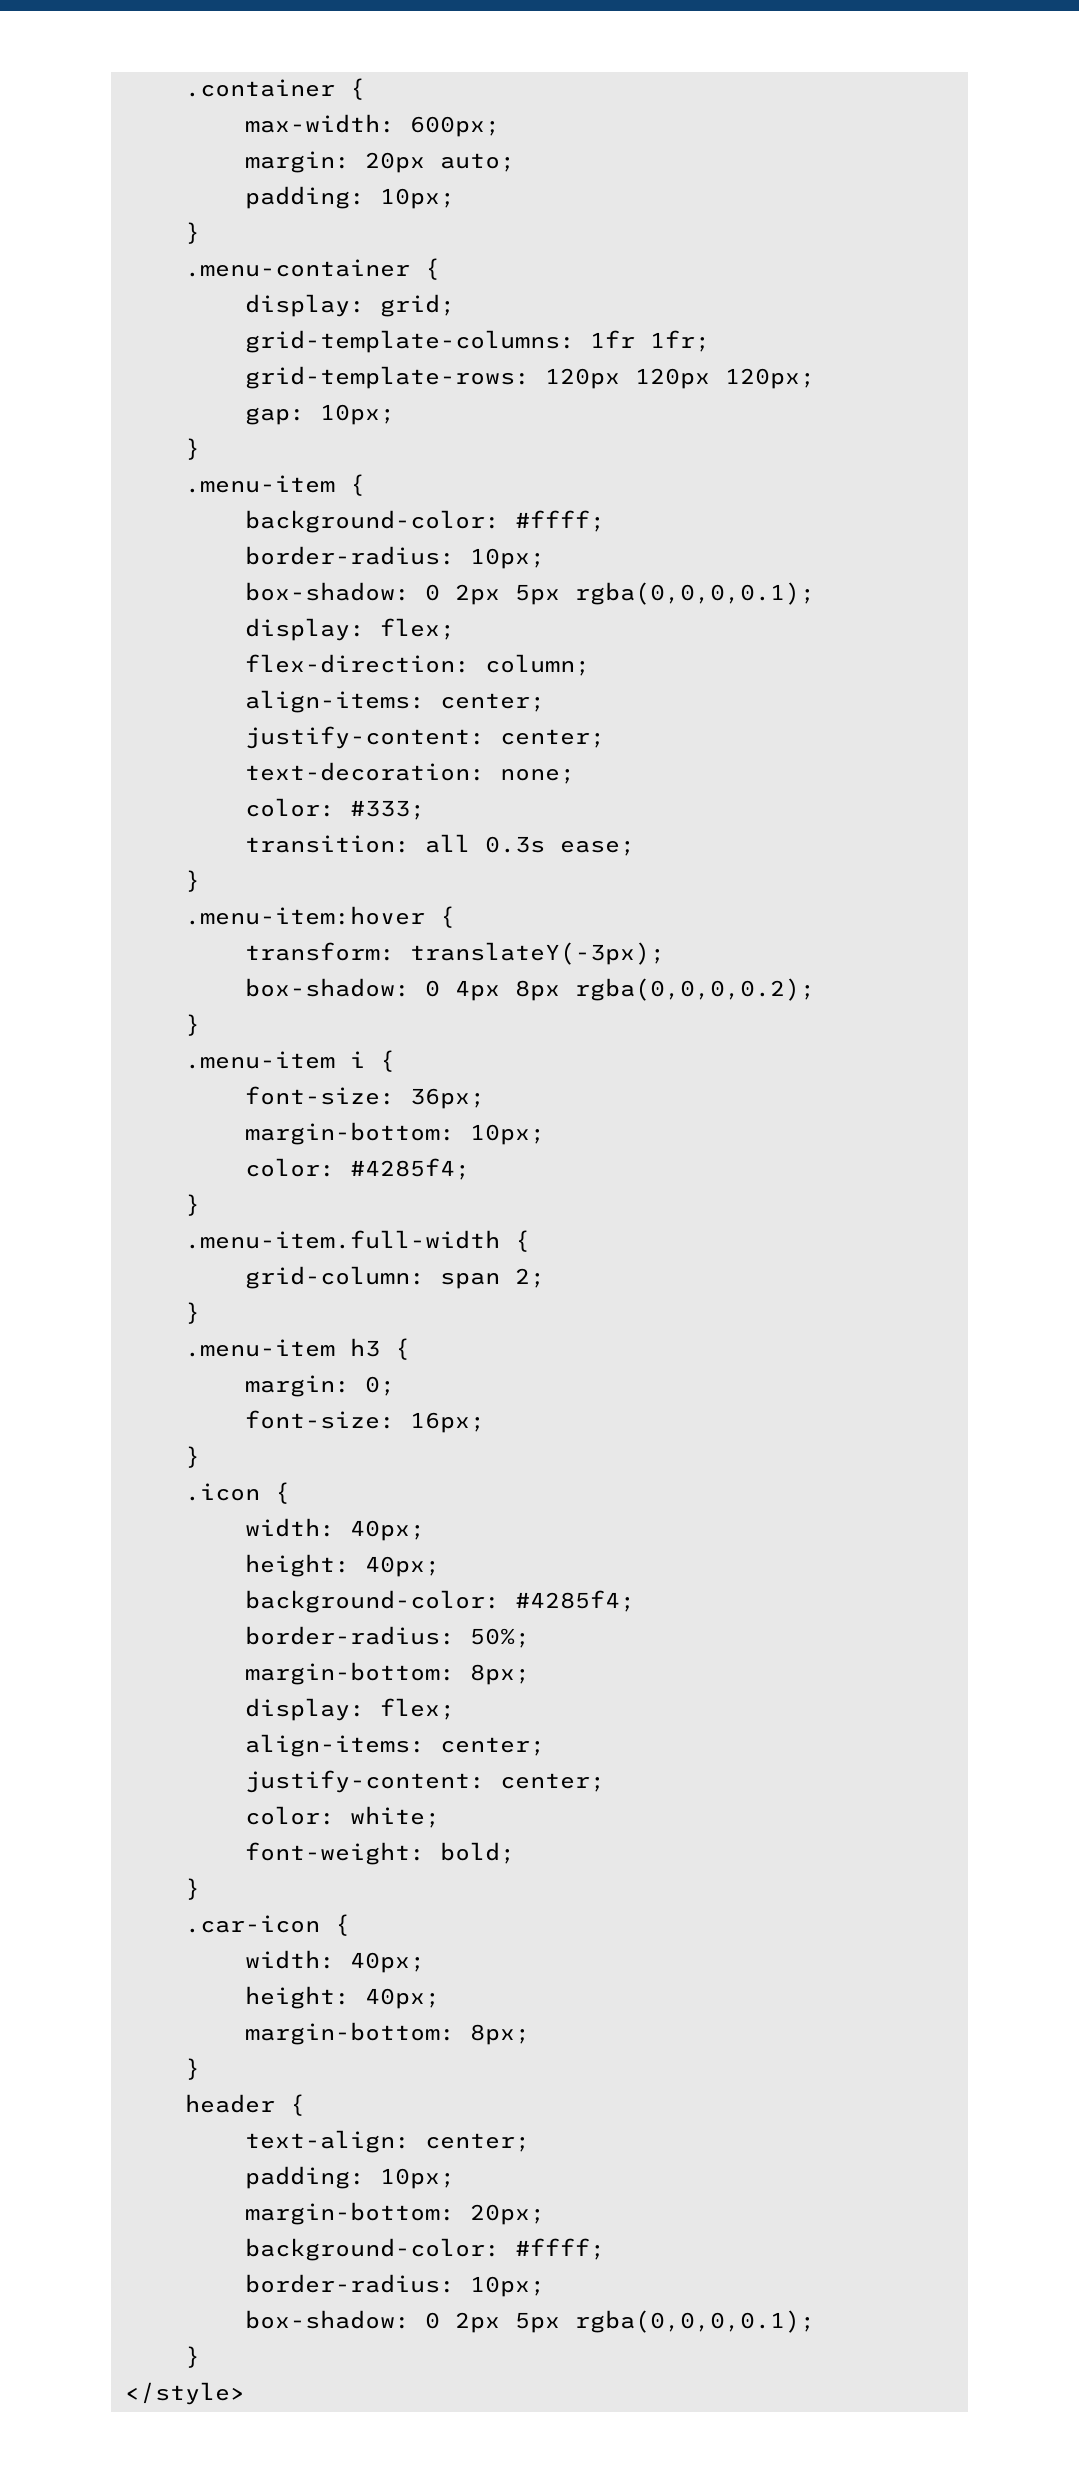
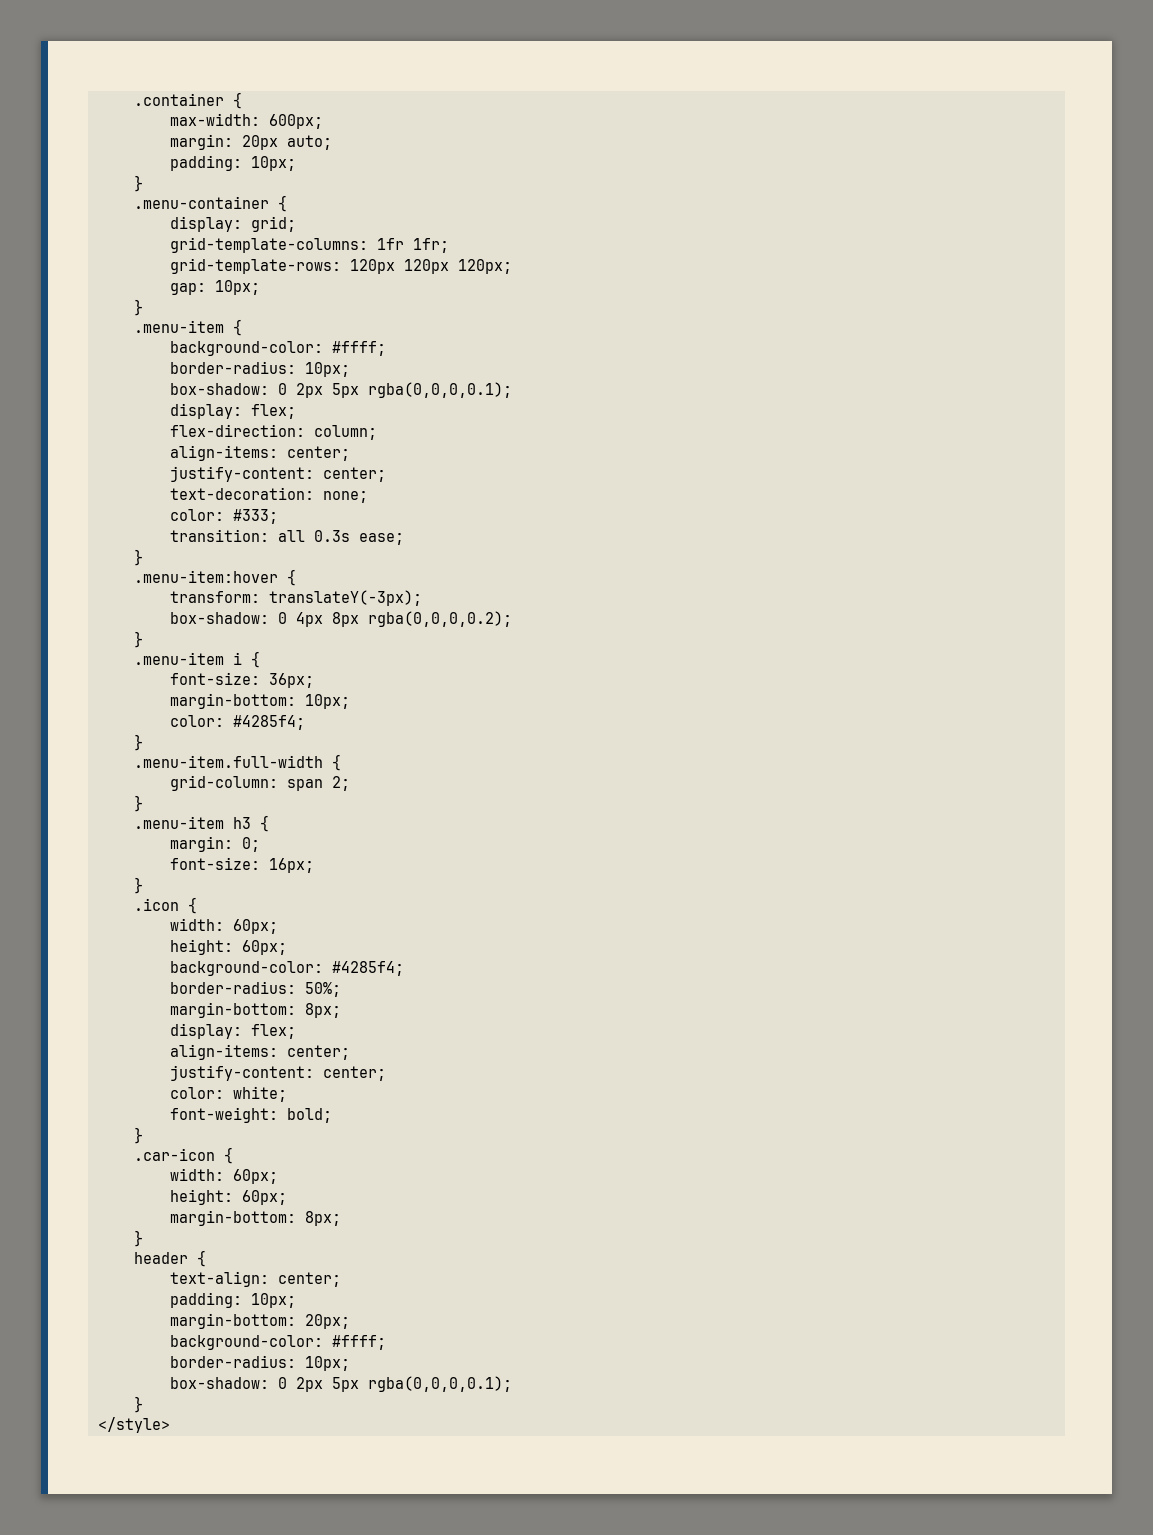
  .icon {
- width: 40px;
- height: 40px;
+ width: 60px;
+ height: 60px;
  .car-icon {
- width: 40px;
- height: 40px;
+ width: 60px;
+ height: 60px;

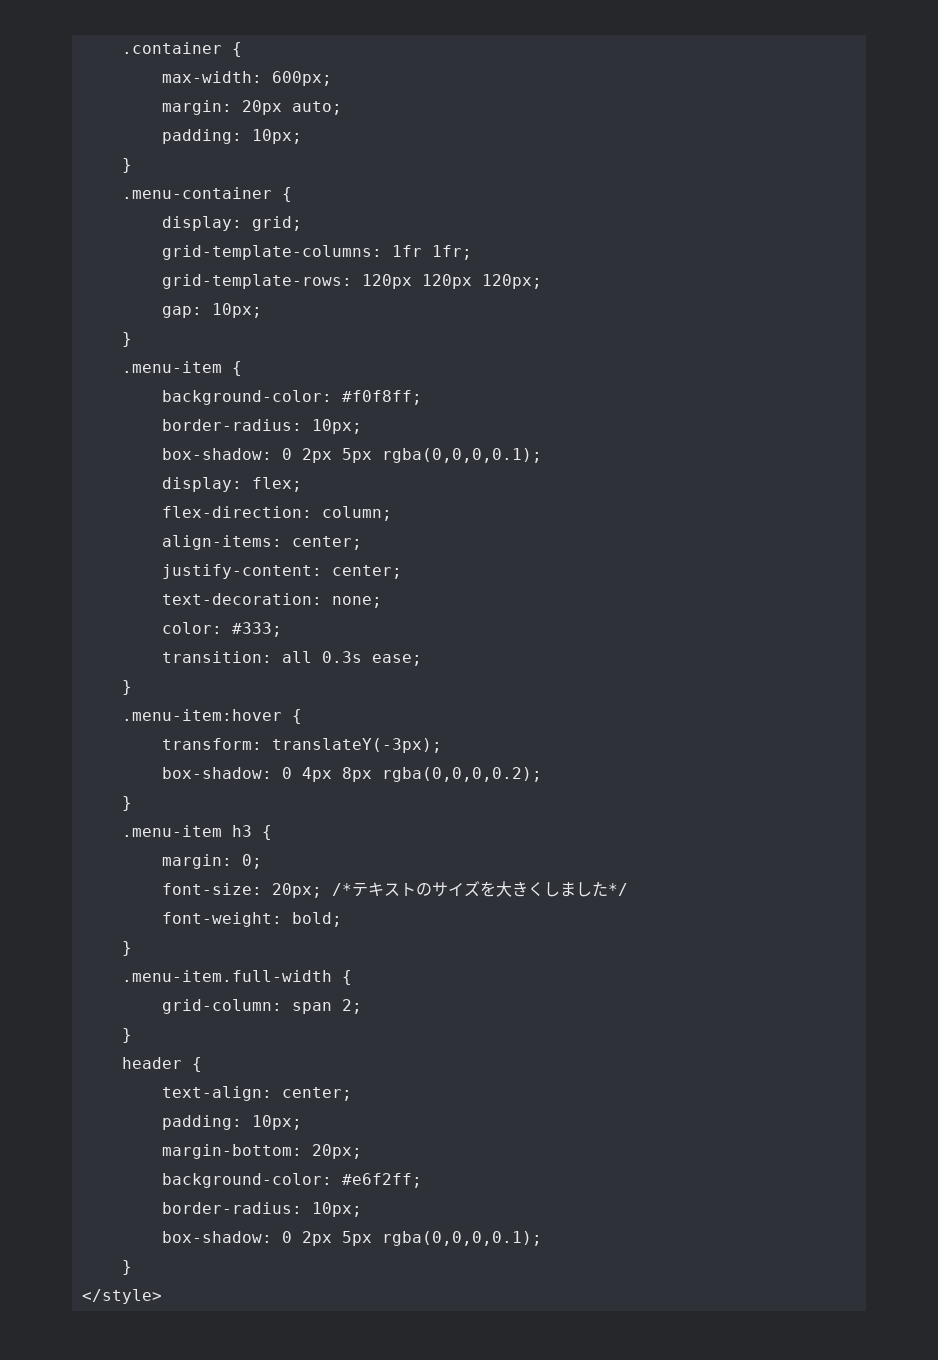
  .menu-item {
- background-color: #ffff;
+ background-color: #f0f8ff;
- .menu-item i {
- font-size: 36px;
- margin-bottom: 10px;
- color: #4285f4;
+ .menu-item h3 {
+ margin: 0;
+ font-size: 20px; /*テキストのサイズを大きくしました*/
+ font-weight: bold;
- .menu-item h3 {
- margin: 0;
- font-size: 16px;
- }
- .icon {
- width: 60px;
- height: 60px;
- background-color: #4285f4;
- border-radius: 50%;
- margin-bottom: 8px;
- display: flex;
- align-items: center;
- justify-content: center;
- color: white;
- font-weight: bold;
- }
- .car-icon {
- width: 60px;
- height: 60px;
- margin-bottom: 8px;
- }
  margin-bottom: 20px;
- background-color: #ffff;
+ background-color: #e6f2ff;

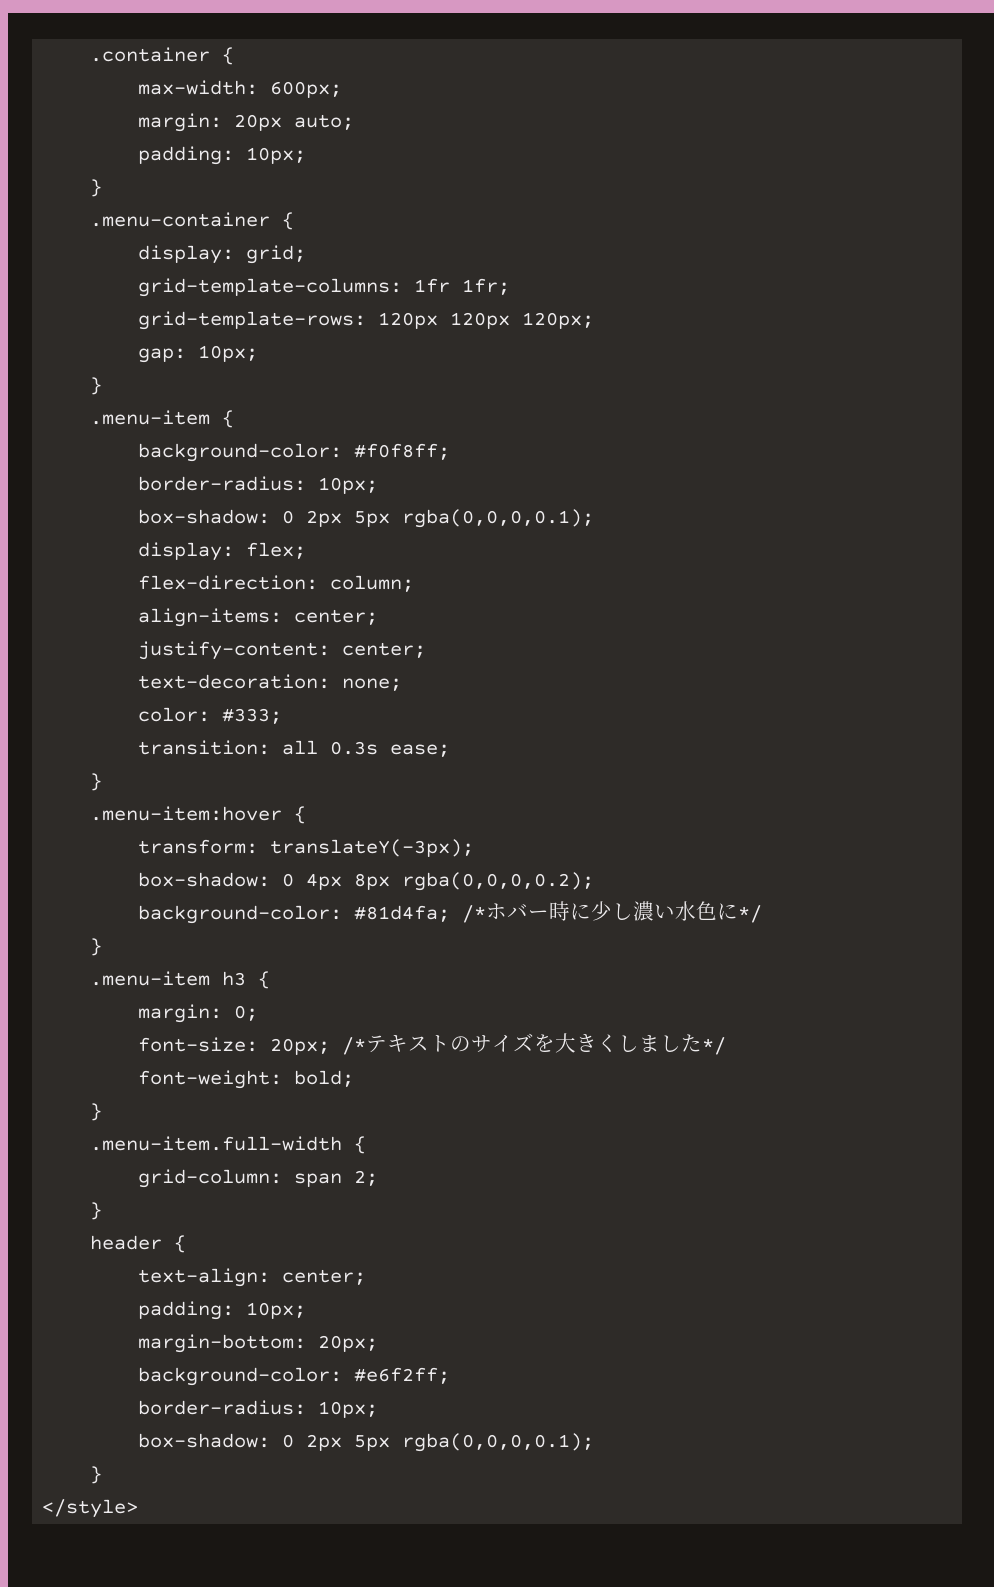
+ background-color: #81d4fa; /*ホバー時に少し濃い水色に*/

